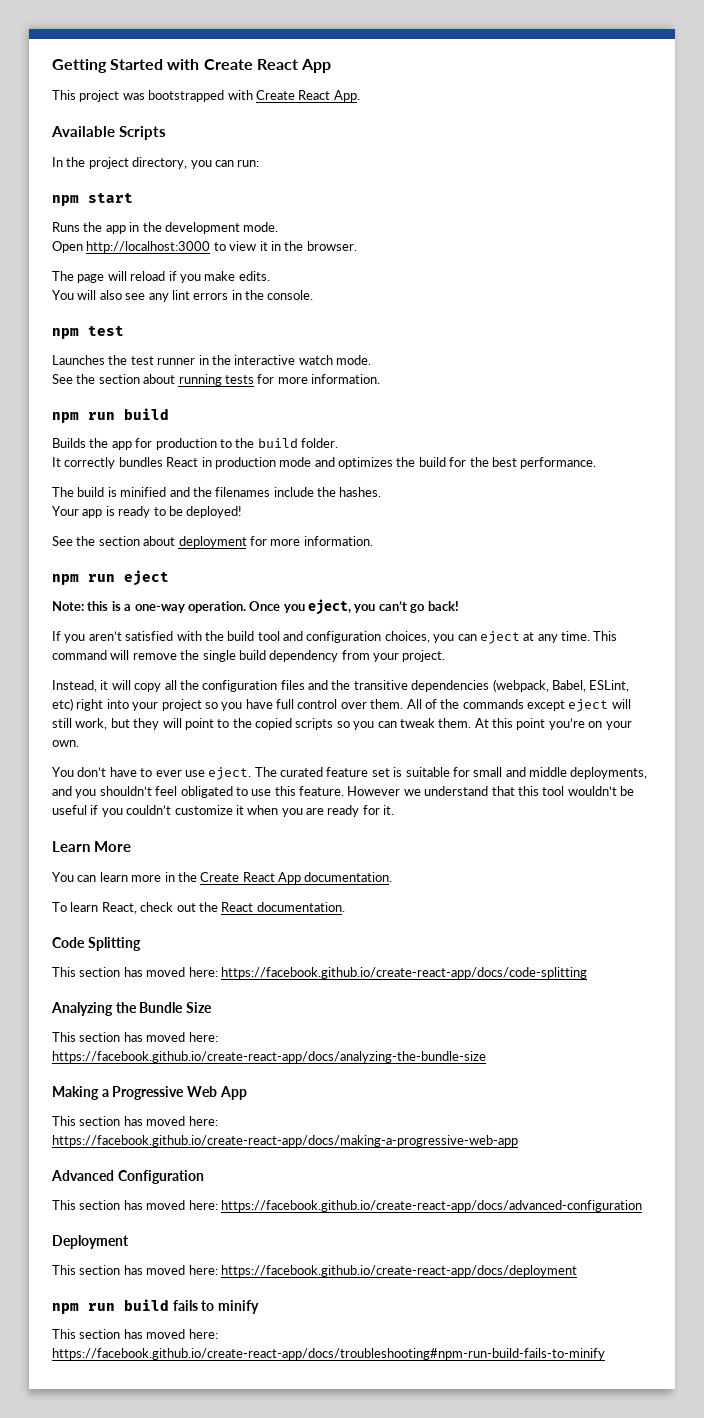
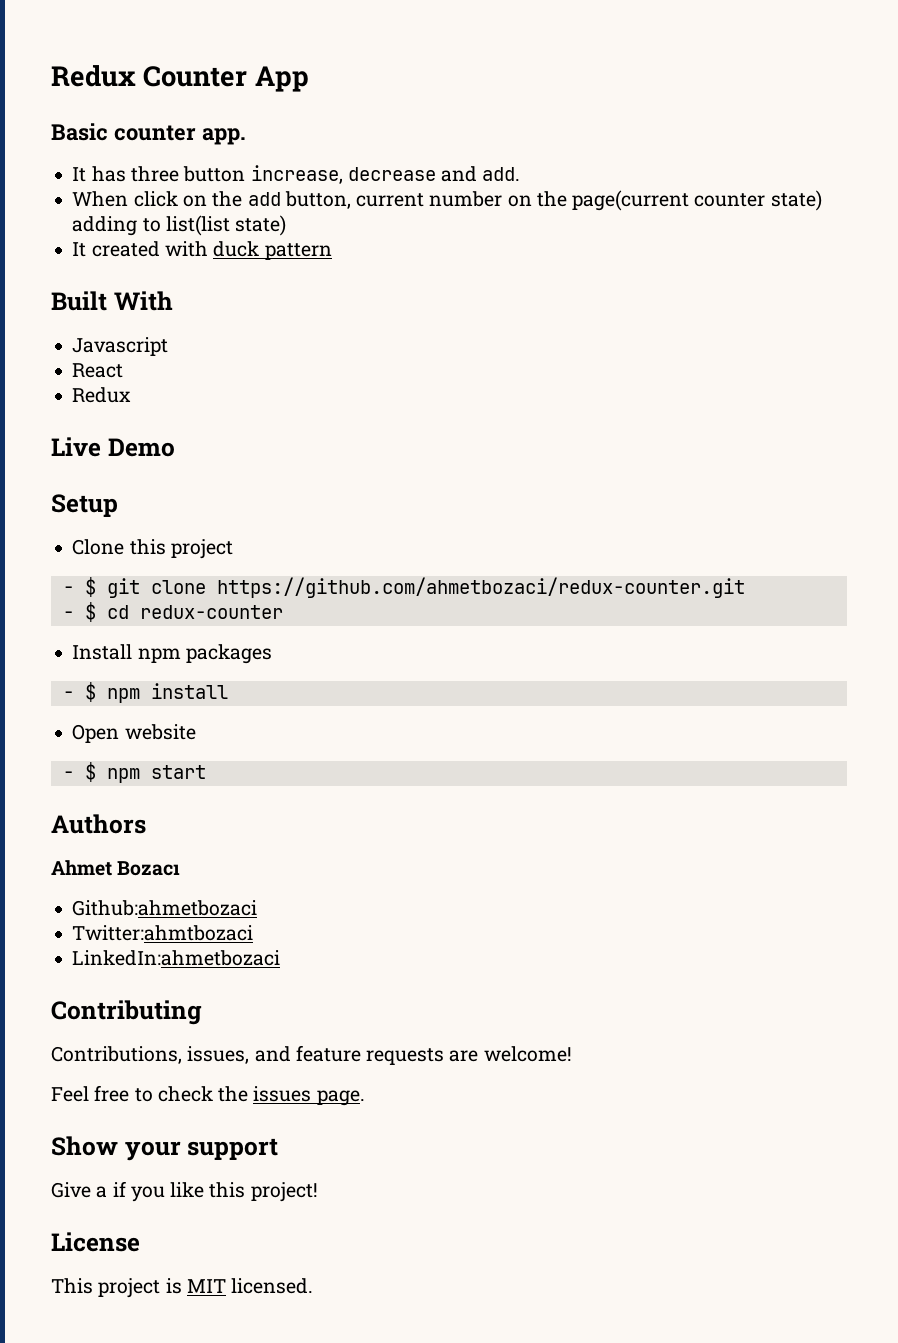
- Getting Started with Create React App
- This project was bootstrapped with Create React App.
- Available Scripts
- In the project directory, you can run:
- npm start
- Runs the app in the development mode.
- Open http://localhost:3000 to view it in the browser.
- The page will reload if you make edits.
- You will also see any lint errors in the console.
- npm test
- Launches the test runner in the interactive watch mode.
- See the section about running tests for more information.
- npm run build
- Builds the app for production to the build folder.
- It correctly bundles React in production mode and optimizes the build for the best performance.
- The build is minified and the filenames include the hashes.
- Your app is ready to be deployed!
- See the section about deployment for more information.
- npm run eject
- Note: this is a one-way operation. Once you eject, you can’t go back!
- If you aren’t satisfied with the build tool and configuration choices, you can eject at any time. This command will remove the single build dependency from your project.
- Instead, it will copy all the configuration files and the transitive dependencies (webpack, Babel, ESLint, etc) right into your project so you have full control over them. All of the commands except eject will still work, but they will point to the copied scripts so you can tweak them. At this point you’re on your own.
- You don’t have to ever use eject. The curated feature set is suitable for small and middle deployments, and you shouldn’t feel obligated to use this feature. However we understand that this tool wouldn’t be useful if you couldn’t customize it when you are ready for it.
- Learn More
- You can learn more in the Create React App documentation.
- To learn React, check out the React documentation.
- Code Splitting
- This section has moved here: https://facebook.github.io/create-react-app/docs/code-splitting
- Analyzing the Bundle Size
- This section has moved here: https://facebook.github.io/create-react-app/docs/analyzing-the-bundle-size
- Making a Progressive Web App
- This section has moved here: https://facebook.github.io/create-react-app/docs/making-a-progressive-web-app
- Advanced Configuration
- This section has moved here: https://facebook.github.io/create-react-app/docs/advanced-configuration
- Deployment
- This section has moved here: https://facebook.github.io/create-react-app/docs/deployment
- npm run build fails to minify
- This section has moved here: https://facebook.github.io/create-react-app/docs/troubleshooting#npm-run-build-fails-to-minify
+ Redux Counter App
+ Basic counter app.
+ It has three button increase, decrease and add.
+ When click on the add button, current number on the page(current counter state) adding to list(list state)
+ It created with duck pattern
+ Built With
+ Javascript
+ React
+ Redux
+ Live Demo
+ Setup
+ Clone this project
+ - $ git clone https://github.com/ahmetbozaci/redux-counter.git
+ - $ cd redux-counter
+ Install npm packages
+ - $ npm install
+ Open website
+ - $ npm start
+ Authors
+ Ahmet Bozacı
+ Github:ahmetbozaci
+ Twitter:ahmtbozaci
+ LinkedIn:ahmetbozaci
+ Contributing
+ Contributions, issues, and feature requests are welcome!
+ Feel free to check the issues page.
+ Show your support
+ Give a if you like this project!
+ License
+ This project is MIT licensed.

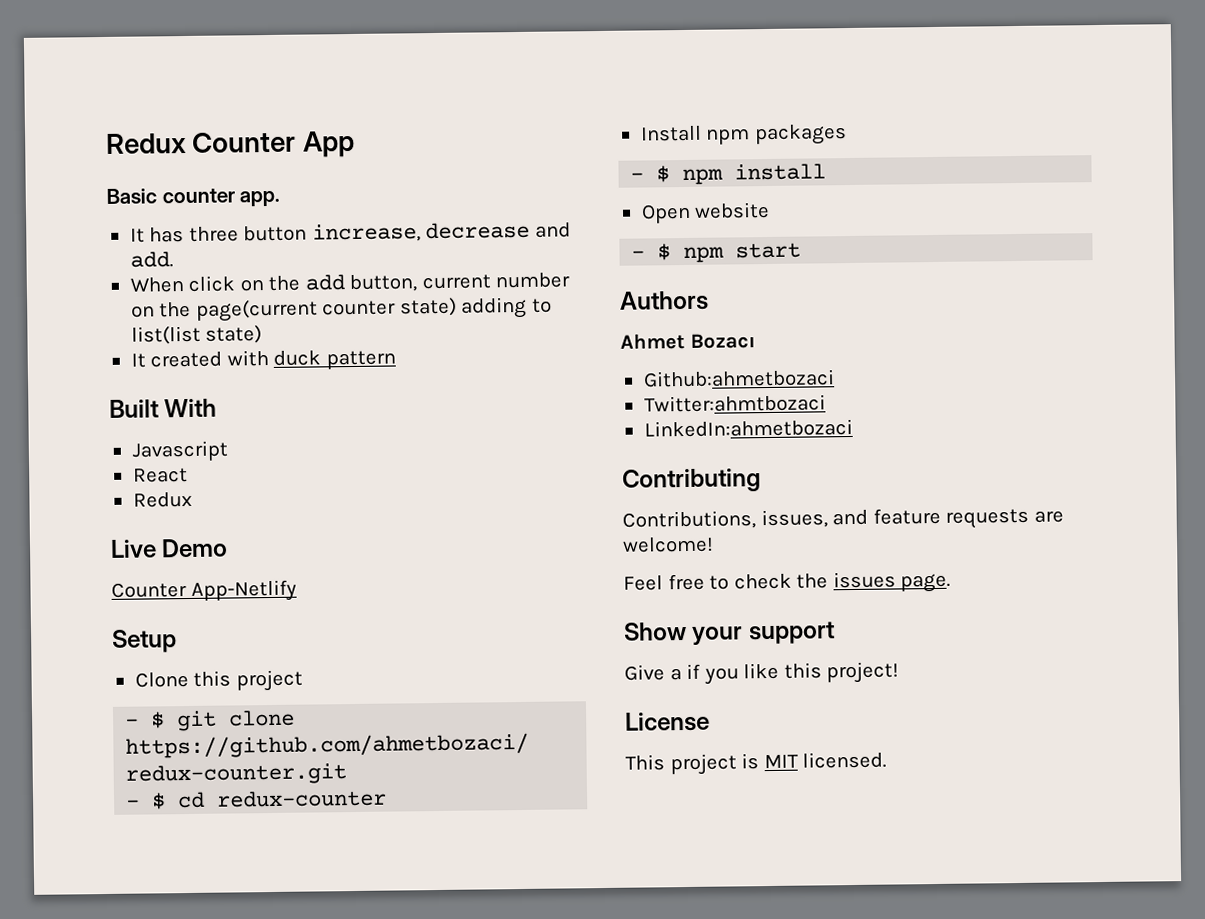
+ Counter App-Netlify

